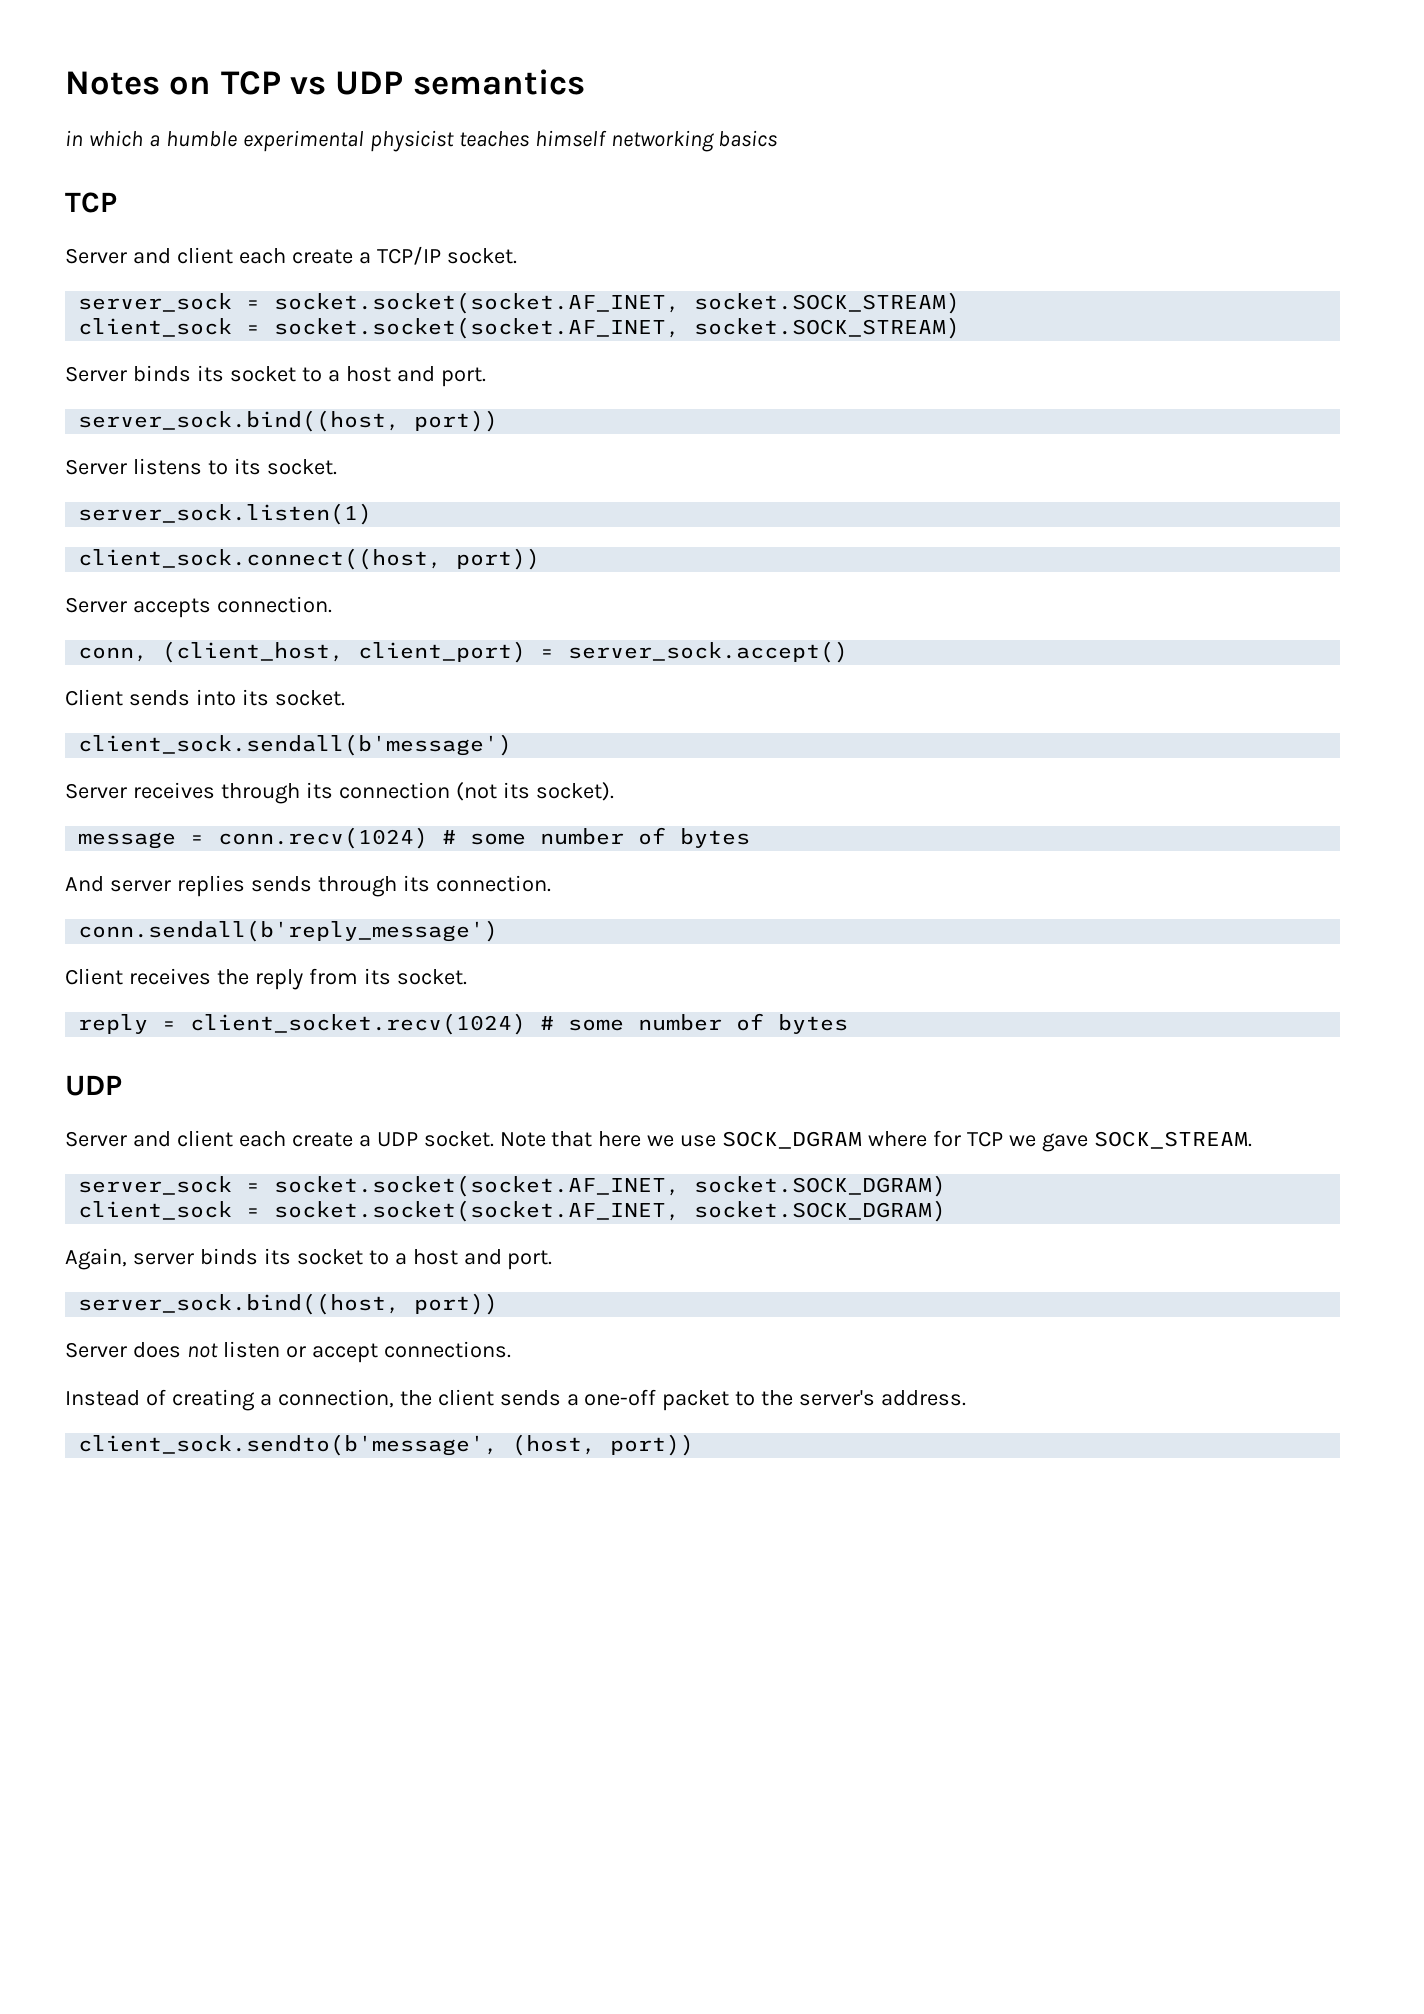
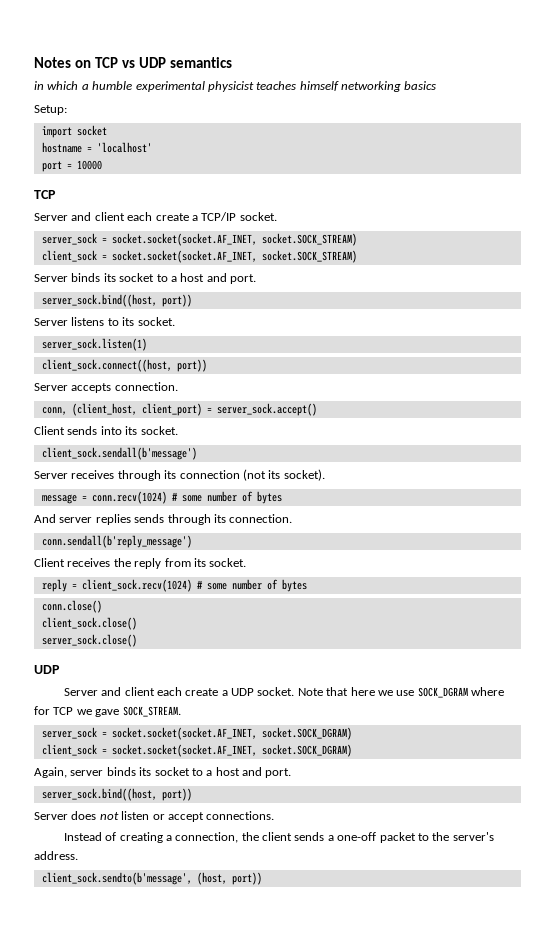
+ Setup:
+ import socket
+ hostname = 'localhost'
+ port = 10000
- reply = client_socket.recv(1024) # some number of bytes
+ reply = client_sock.recv(1024) # some number of bytes
+ conn.close()
+ client_sock.close()
+ server_sock.close()

